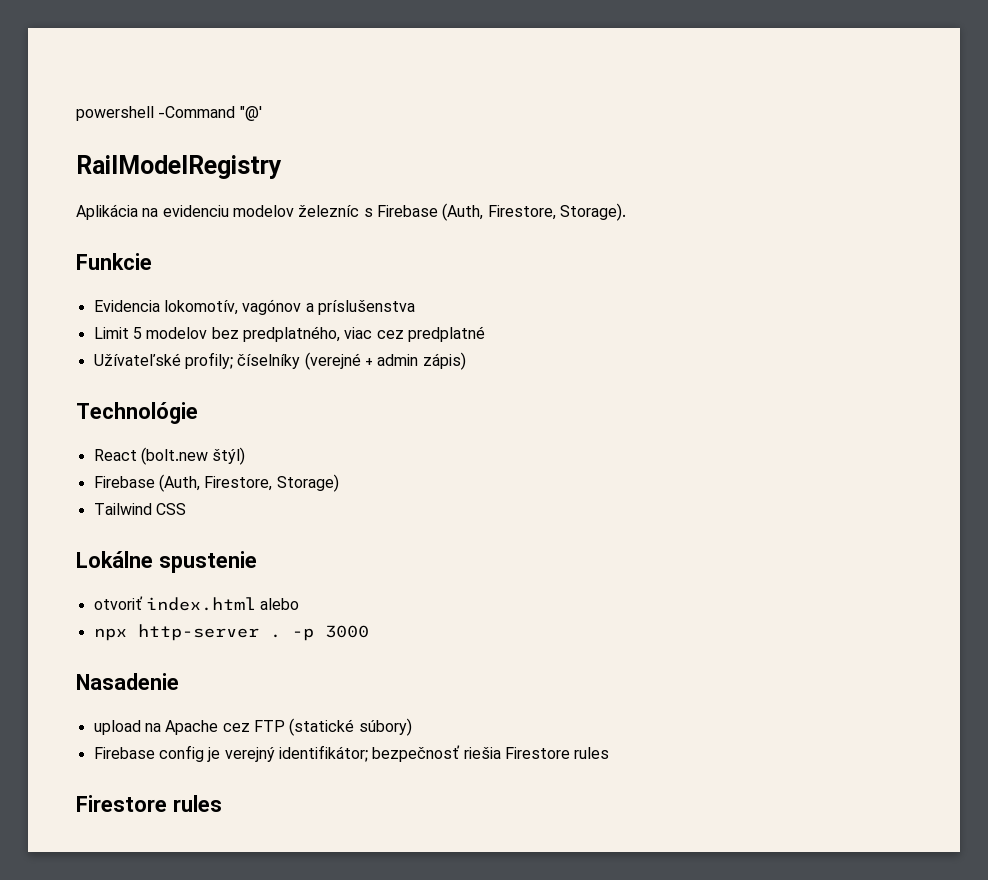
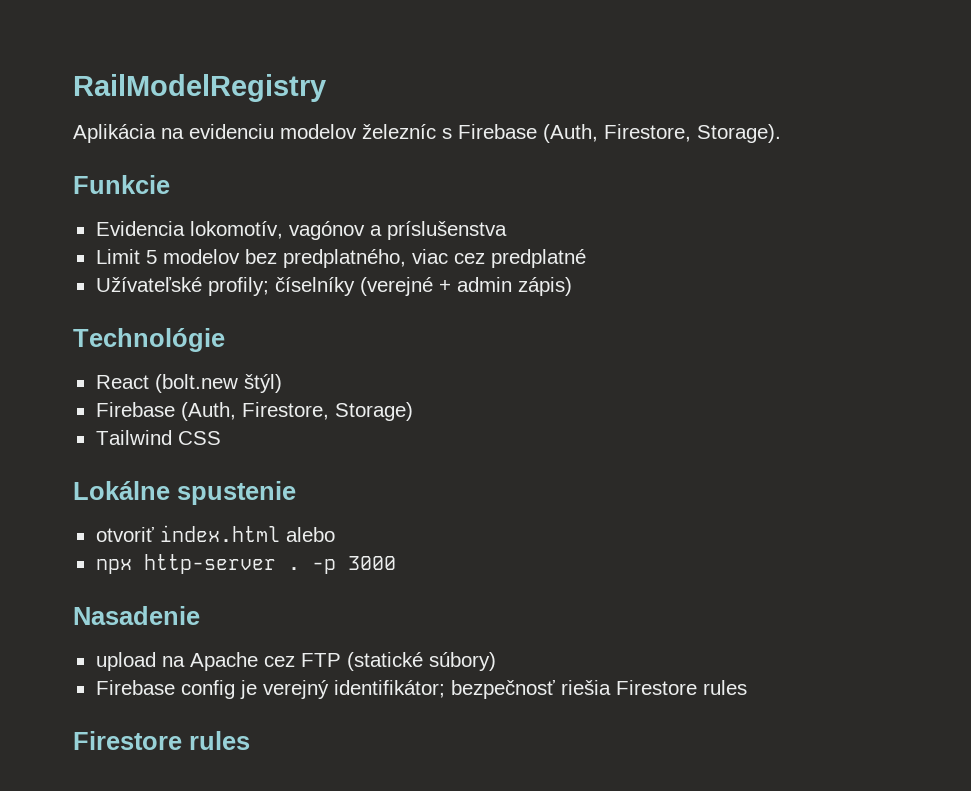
- powershell -Command "@'

